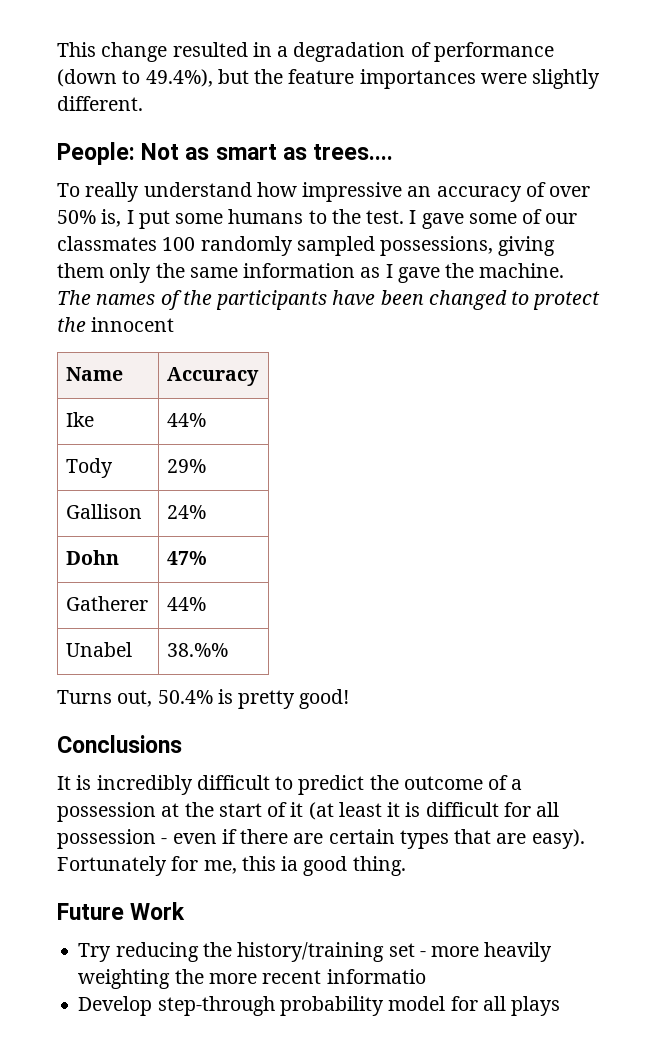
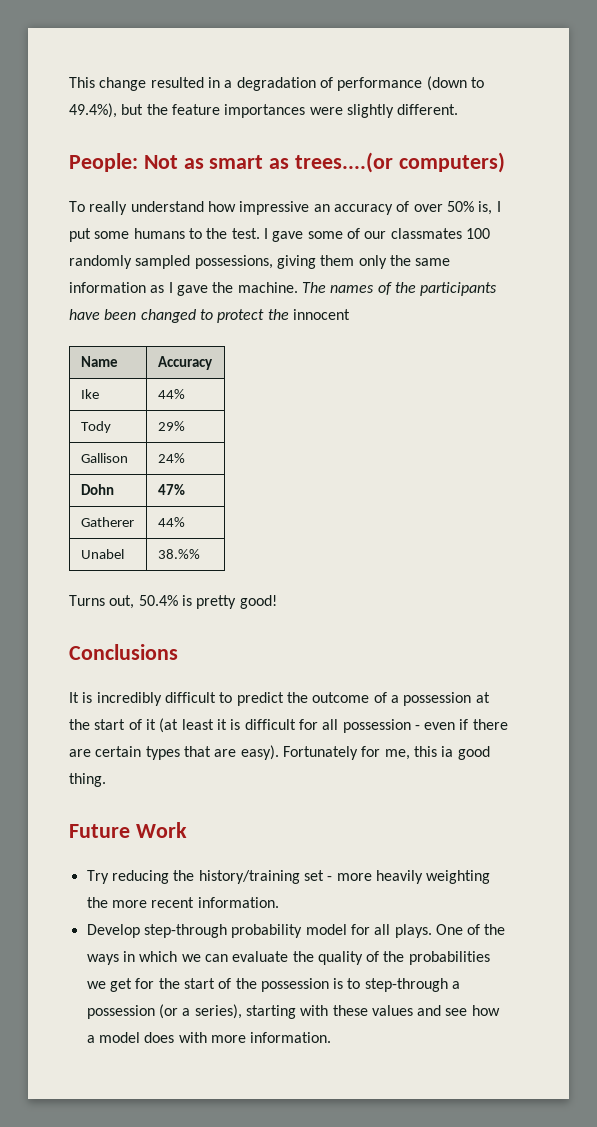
- People: Not as smart as trees....
+ People: Not as smart as trees....(or computers)
- Try reducing the history/training set - more heavily weighting the more recent informatio
+ Try reducing the history/training set - more heavily weighting the more recent information.
- Develop step-through probability model for all plays
+ Develop step-through probability model for all plays. One of the ways in which we can evaluate the quality of the probabilities we get for the start of the possession is to step-through a possession (or a series), starting with these values and see how a model does with more information.

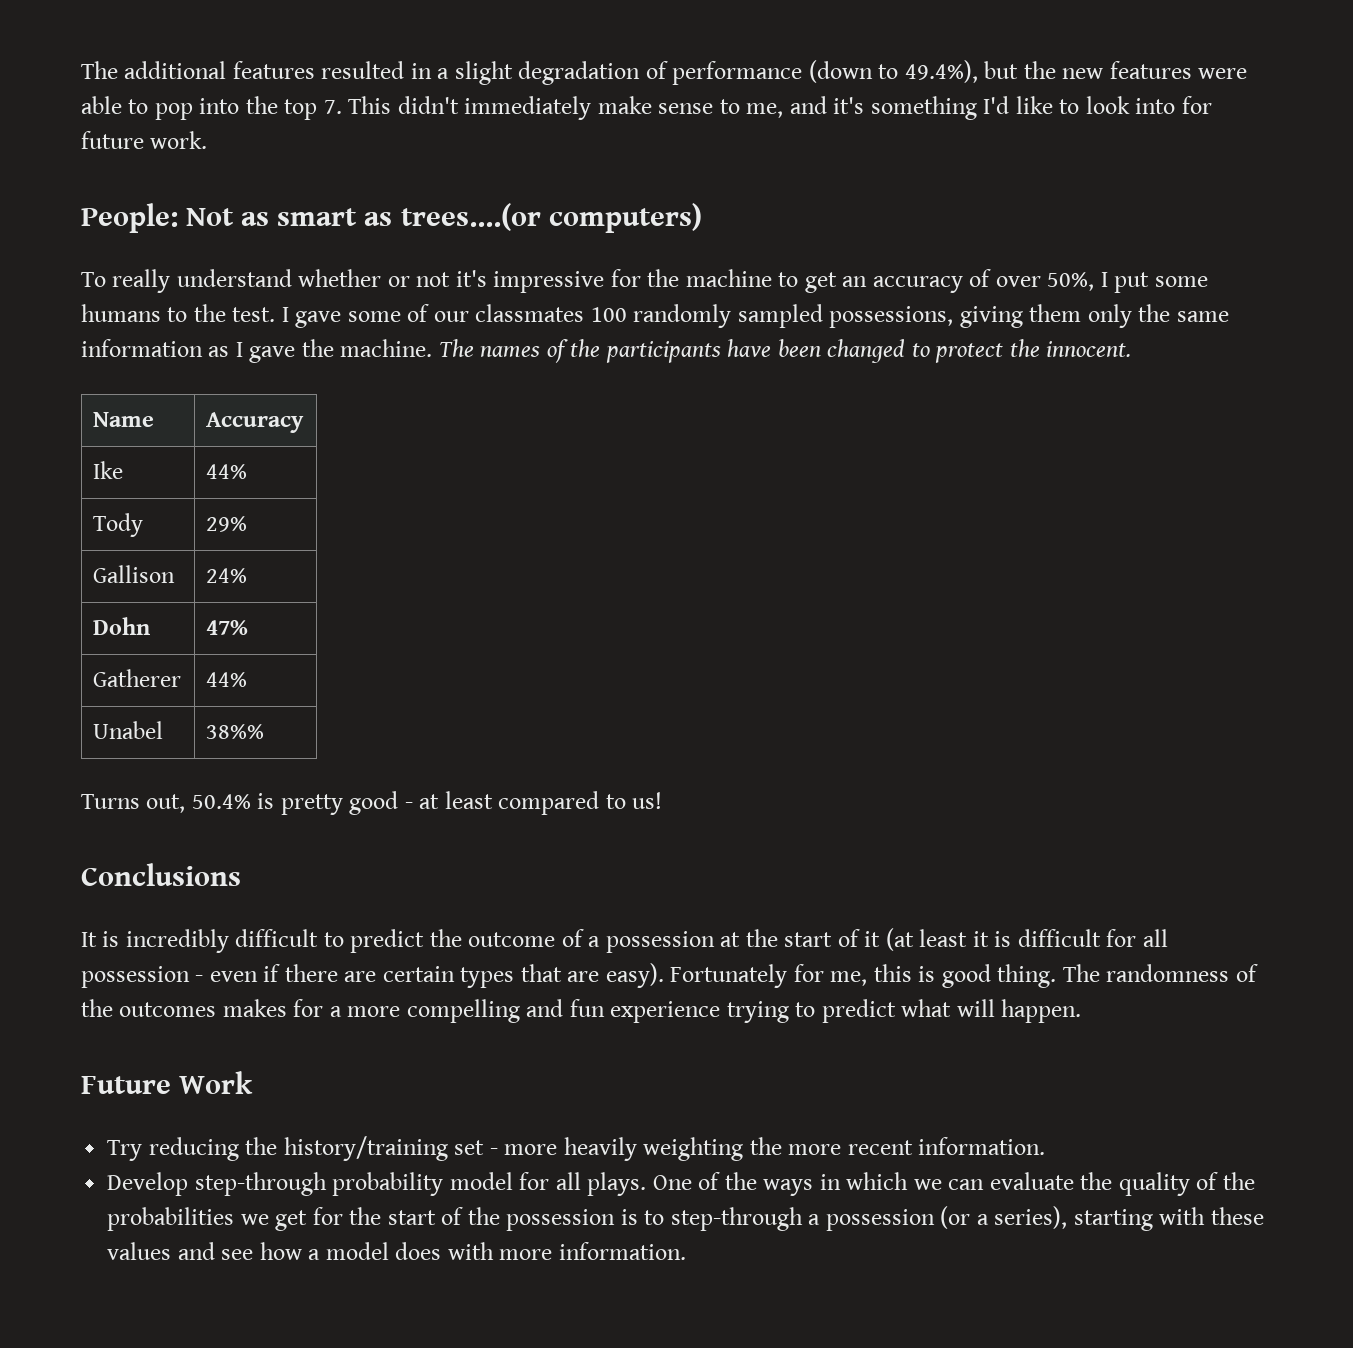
- This change resulted in a degradation of performance (down to 49.4%), but the feature importances were slightly different.
+ The additional features resulted in a slight degradation of performance (down to 49.4%), but the new features were able to pop into the top 7. This didn't immediately make sense to me, and it's something I'd like to look into for future work.
- To really understand how impressive an accuracy of over 50% is, I put some humans to the test.
+ To really understand whether or not it's impressive for the machine to get an accuracy of over 50%, I put some humans to the test.
- The names of the participants have been changed to protect the innocent
+ The names of the participants have been changed to protect the innocent.
- Unabel | 38.%%
+ Unabel | 38%%
- Turns out, 50.4% is pretty good!
+ Turns out, 50.4% is pretty good - at least compared to us!
- Fortunately for me, this ia good thing.
+ Fortunately for me, this is good thing. The randomness of the outcomes makes for a more compelling and fun experience trying to predict what will happen.

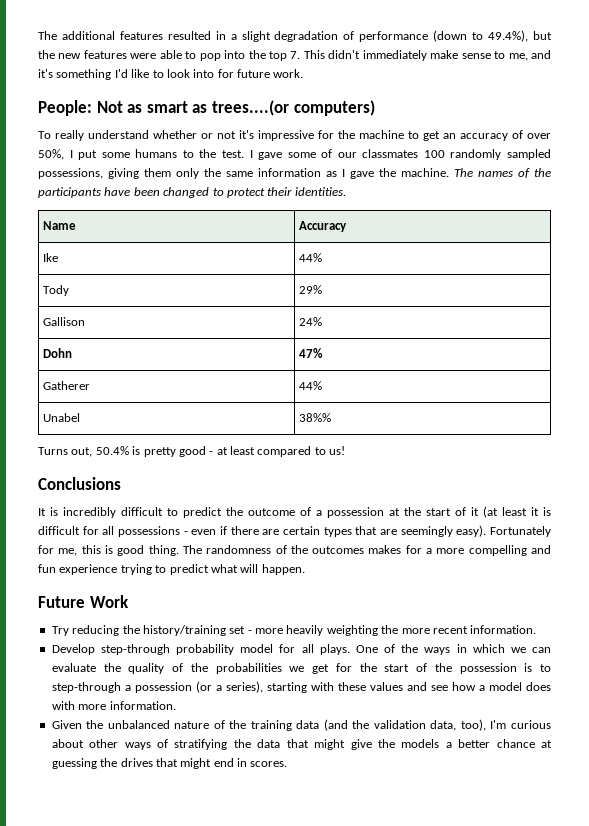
- The names of the participants have been changed to protect the innocent.
+ The names of the participants have been changed to protect their identities.
- It is incredibly difficult to predict the outcome of a possession at the start of it (at least it is difficult for all possession - even if there are certain types that are easy).
+ It is incredibly difficult to predict the outcome of a possession at the start of it (at least it is difficult for all possessions - even if there are certain types that are seemingly easy).
+ Given the unbalanced nature of the training data (and the validation data, too), I'm curious about other ways of stratifying the data that might give the models a better chance at guessing the drives that might end in scores.

